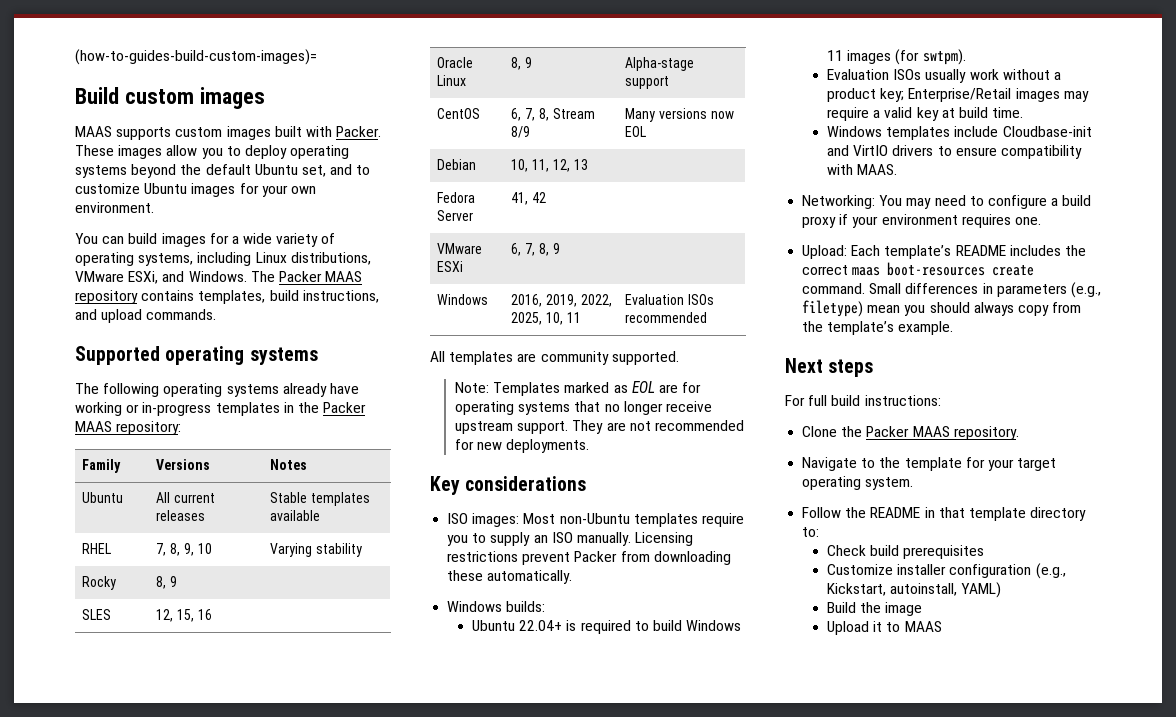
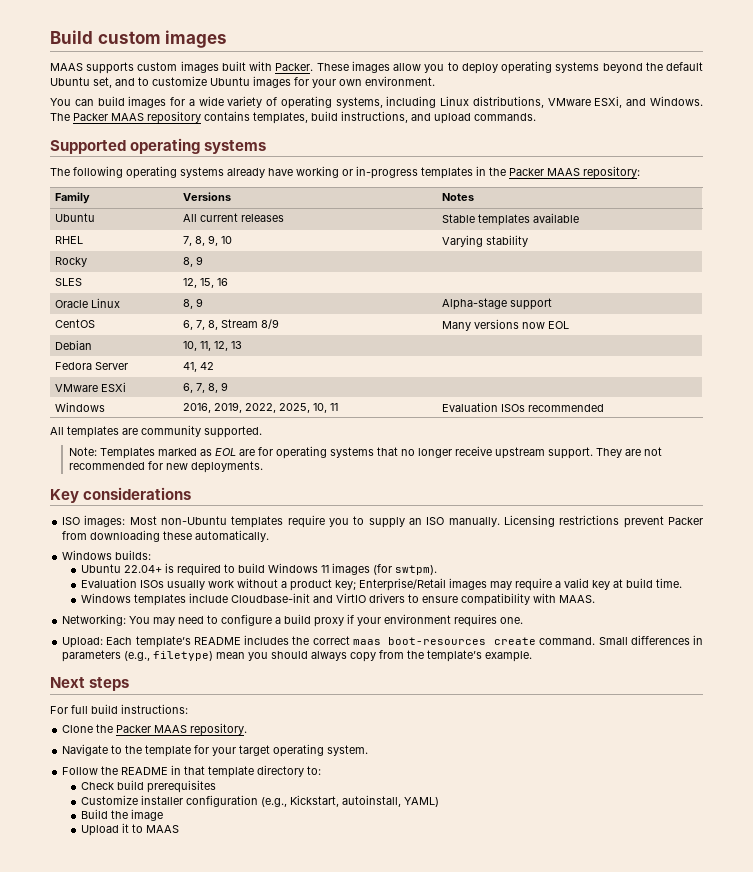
- (how-to-guides-build-custom-images)=

